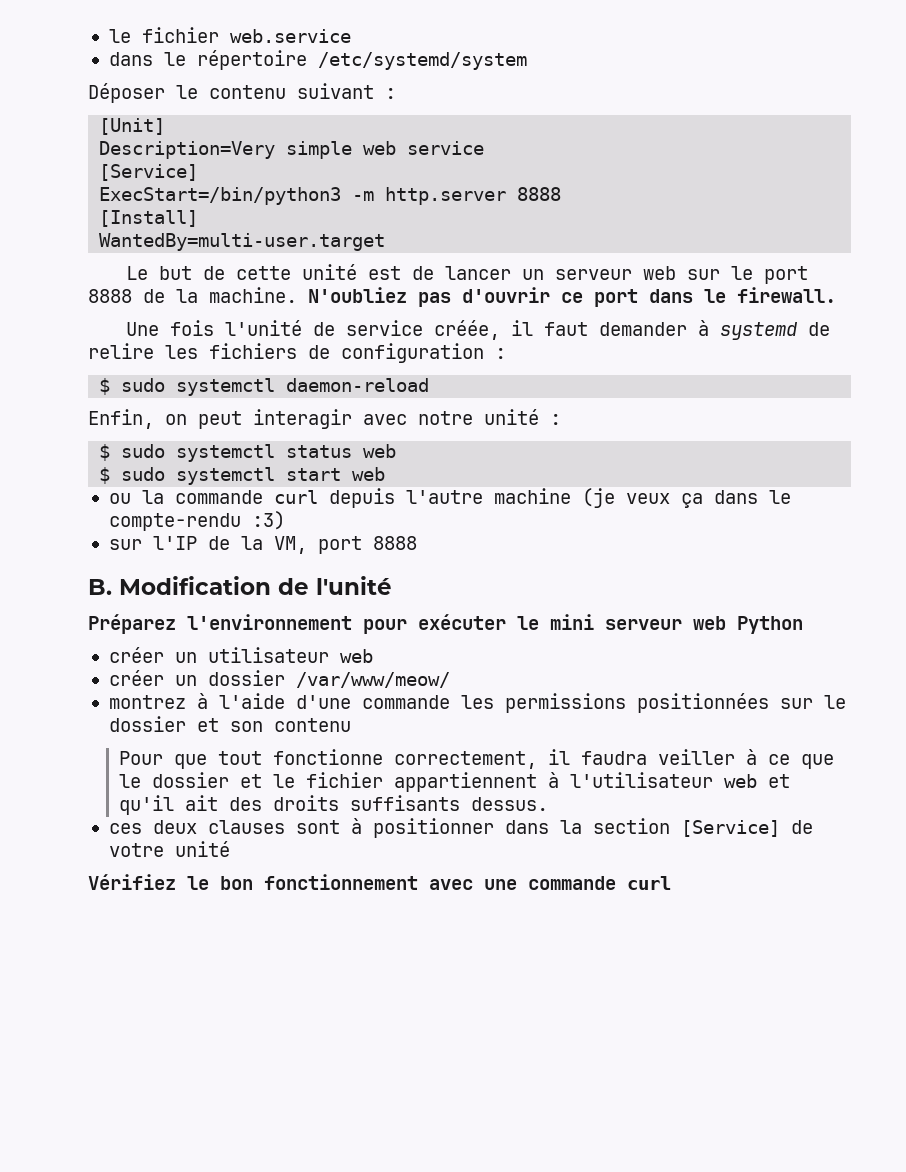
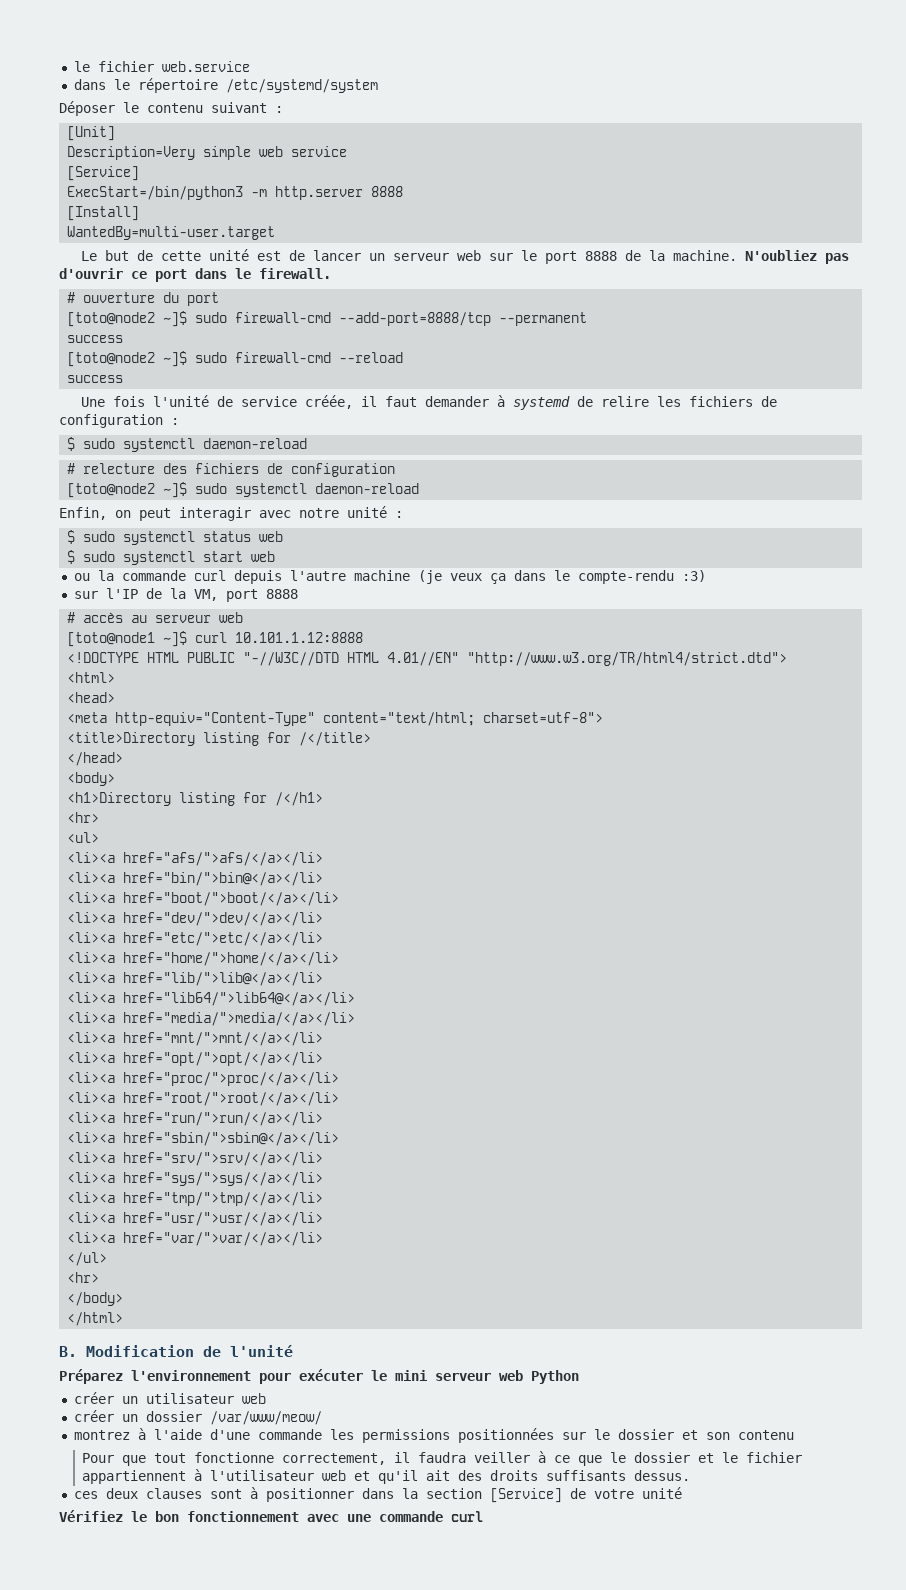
+ # ouverture du port
+ [toto@node2 ~]$ sudo firewall-cmd --add-port=8888/tcp --permanent
+ success
+ [toto@node2 ~]$ sudo firewall-cmd --reload
+ success
+ # relecture des fichiers de configuration
+ [toto@node2 ~]$ sudo systemctl daemon-reload
+ # accès au serveur web
+ [toto@node1 ~]$ curl 10.101.1.12:8888
+ <!DOCTYPE HTML PUBLIC "-//W3C//DTD HTML 4.01//EN" "http://www.w3.org/TR/html4/strict.dtd">
+ <html>
+ <head>
+ <meta http-equiv="Content-Type" content="text/html; charset=utf-8">
+ <title>Directory listing for /</title>
+ </head>
+ <body>
+ <h1>Directory listing for /</h1>
+ <hr>
+ <ul>
+ <li><a href="afs/">afs/</a></li>
+ <li><a href="bin/">bin@</a></li>
+ <li><a href="boot/">boot/</a></li>
+ <li><a href="dev/">dev/</a></li>
+ <li><a href="etc/">etc/</a></li>
+ <li><a href="home/">home/</a></li>
+ <li><a href="lib/">lib@</a></li>
+ <li><a href="lib64/">lib64@</a></li>
+ <li><a href="media/">media/</a></li>
+ <li><a href="mnt/">mnt/</a></li>
+ <li><a href="opt/">opt/</a></li>
+ <li><a href="proc/">proc/</a></li>
+ <li><a href="root/">root/</a></li>
+ <li><a href="run/">run/</a></li>
+ <li><a href="sbin/">sbin@</a></li>
+ <li><a href="srv/">srv/</a></li>
+ <li><a href="sys/">sys/</a></li>
+ <li><a href="tmp/">tmp/</a></li>
+ <li><a href="usr/">usr/</a></li>
+ <li><a href="var/">var/</a></li>
+ </ul>
+ <hr>
+ </body>
+ </html>

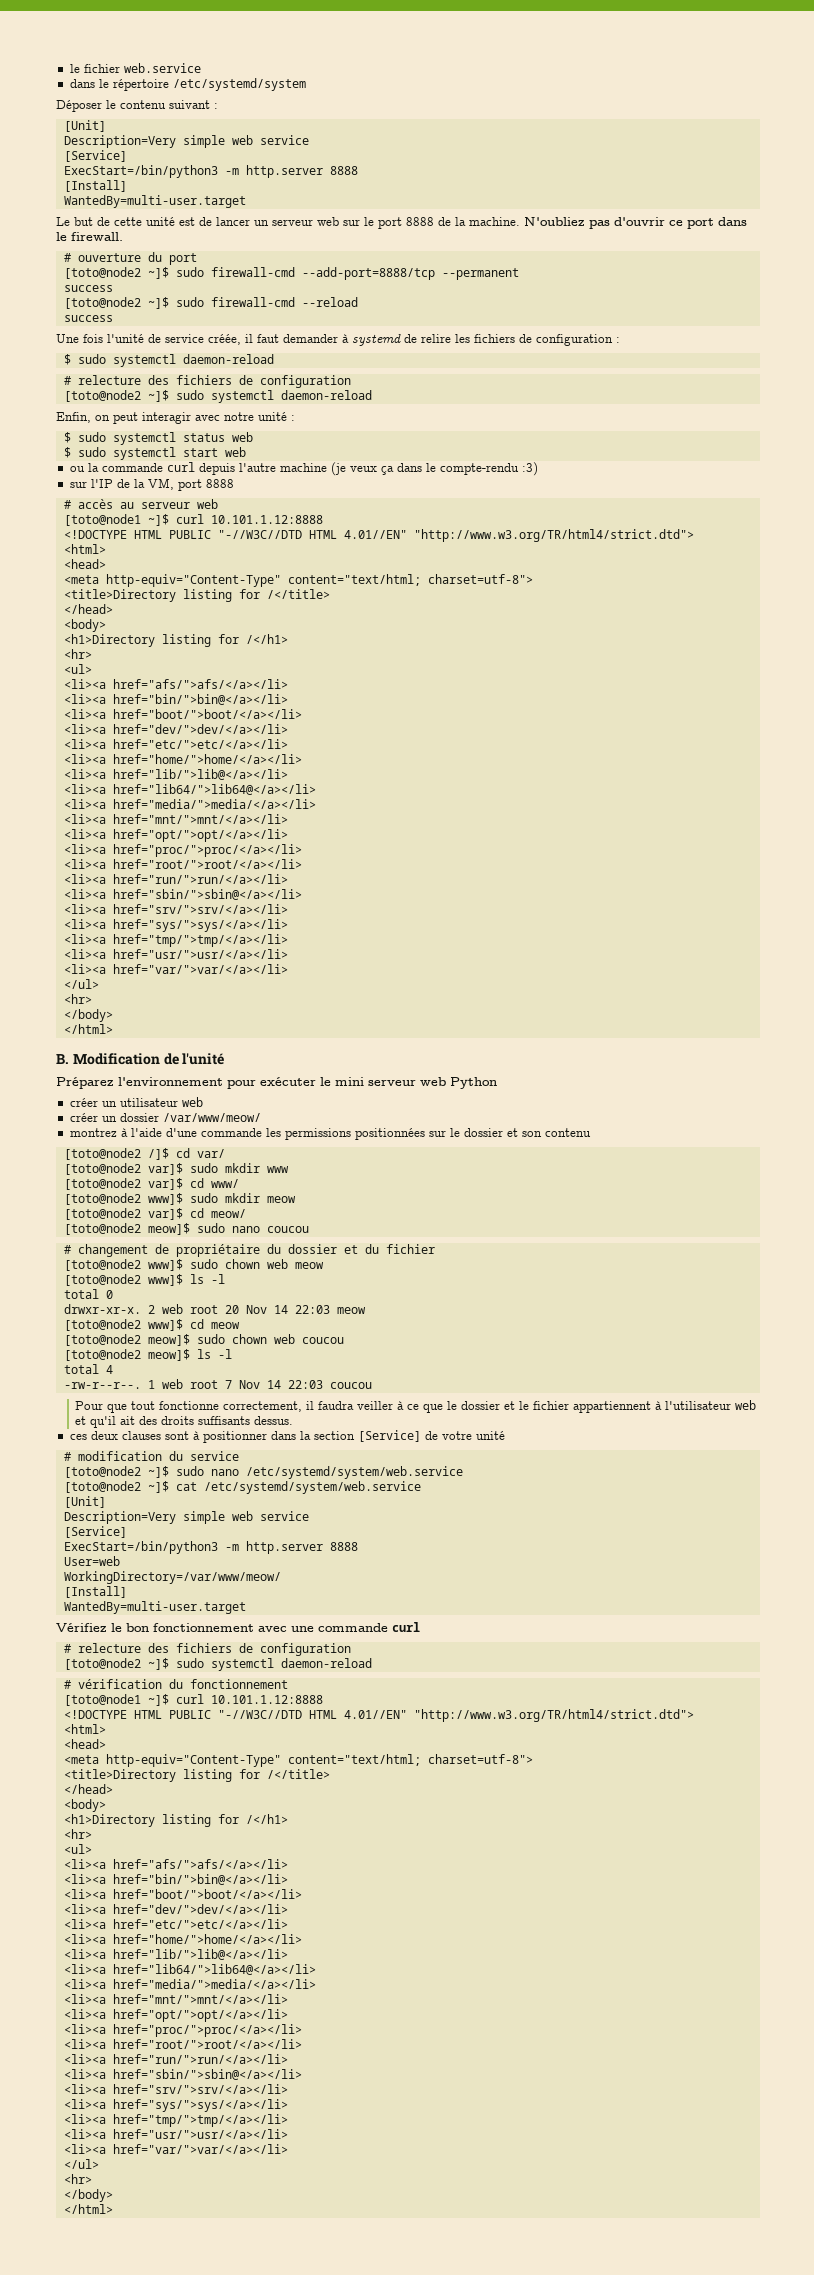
+ [toto@node2 /]$ cd var/
+ [toto@node2 var]$ sudo mkdir www
+ [toto@node2 var]$ cd www/
+ [toto@node2 www]$ sudo mkdir meow
+ [toto@node2 var]$ cd meow/
+ [toto@node2 meow]$ sudo nano coucou
+ # changement de propriétaire du dossier et du fichier
+ [toto@node2 www]$ sudo chown web meow
+ [toto@node2 www]$ ls -l
+ total 0
+ drwxr-xr-x. 2 web root 20 Nov 14 22:03 meow
+ [toto@node2 www]$ cd meow
+ [toto@node2 meow]$ sudo chown web coucou
+ [toto@node2 meow]$ ls -l
+ total 4
+ -rw-r--r--. 1 web root 7 Nov 14 22:03 coucou
+ # modification du service
+ [toto@node2 ~]$ sudo nano /etc/systemd/system/web.service
+ [toto@node2 ~]$ cat /etc/systemd/system/web.service
+ [Unit]
+ Description=Very simple web service
+ [Service]
+ ExecStart=/bin/python3 -m http.server 8888
+ User=web
+ WorkingDirectory=/var/www/meow/
+ [Install]
+ WantedBy=multi-user.target
  Vérifiez le bon fonctionnement avec une commande curl
+ # relecture des fichiers de configuration
+ [toto@node2 ~]$ sudo systemctl daemon-reload
+ # vérification du fonctionnement
+ [toto@node1 ~]$ curl 10.101.1.12:8888
+ <!DOCTYPE HTML PUBLIC "-//W3C//DTD HTML 4.01//EN" "http://www.w3.org/TR/html4/strict.dtd">
+ <html>
+ <head>
+ <meta http-equiv="Content-Type" content="text/html; charset=utf-8">
+ <title>Directory listing for /</title>
+ </head>
+ <body>
+ <h1>Directory listing for /</h1>
+ <hr>
+ <ul>
+ <li><a href="afs/">afs/</a></li>
+ <li><a href="bin/">bin@</a></li>
+ <li><a href="boot/">boot/</a></li>
+ <li><a href="dev/">dev/</a></li>
+ <li><a href="etc/">etc/</a></li>
+ <li><a href="home/">home/</a></li>
+ <li><a href="lib/">lib@</a></li>
+ <li><a href="lib64/">lib64@</a></li>
+ <li><a href="media/">media/</a></li>
+ <li><a href="mnt/">mnt/</a></li>
+ <li><a href="opt/">opt/</a></li>
+ <li><a href="proc/">proc/</a></li>
+ <li><a href="root/">root/</a></li>
+ <li><a href="run/">run/</a></li>
+ <li><a href="sbin/">sbin@</a></li>
+ <li><a href="srv/">srv/</a></li>
+ <li><a href="sys/">sys/</a></li>
+ <li><a href="tmp/">tmp/</a></li>
+ <li><a href="usr/">usr/</a></li>
+ <li><a href="var/">var/</a></li>
+ </ul>
+ <hr>
+ </body>
+ </html>

